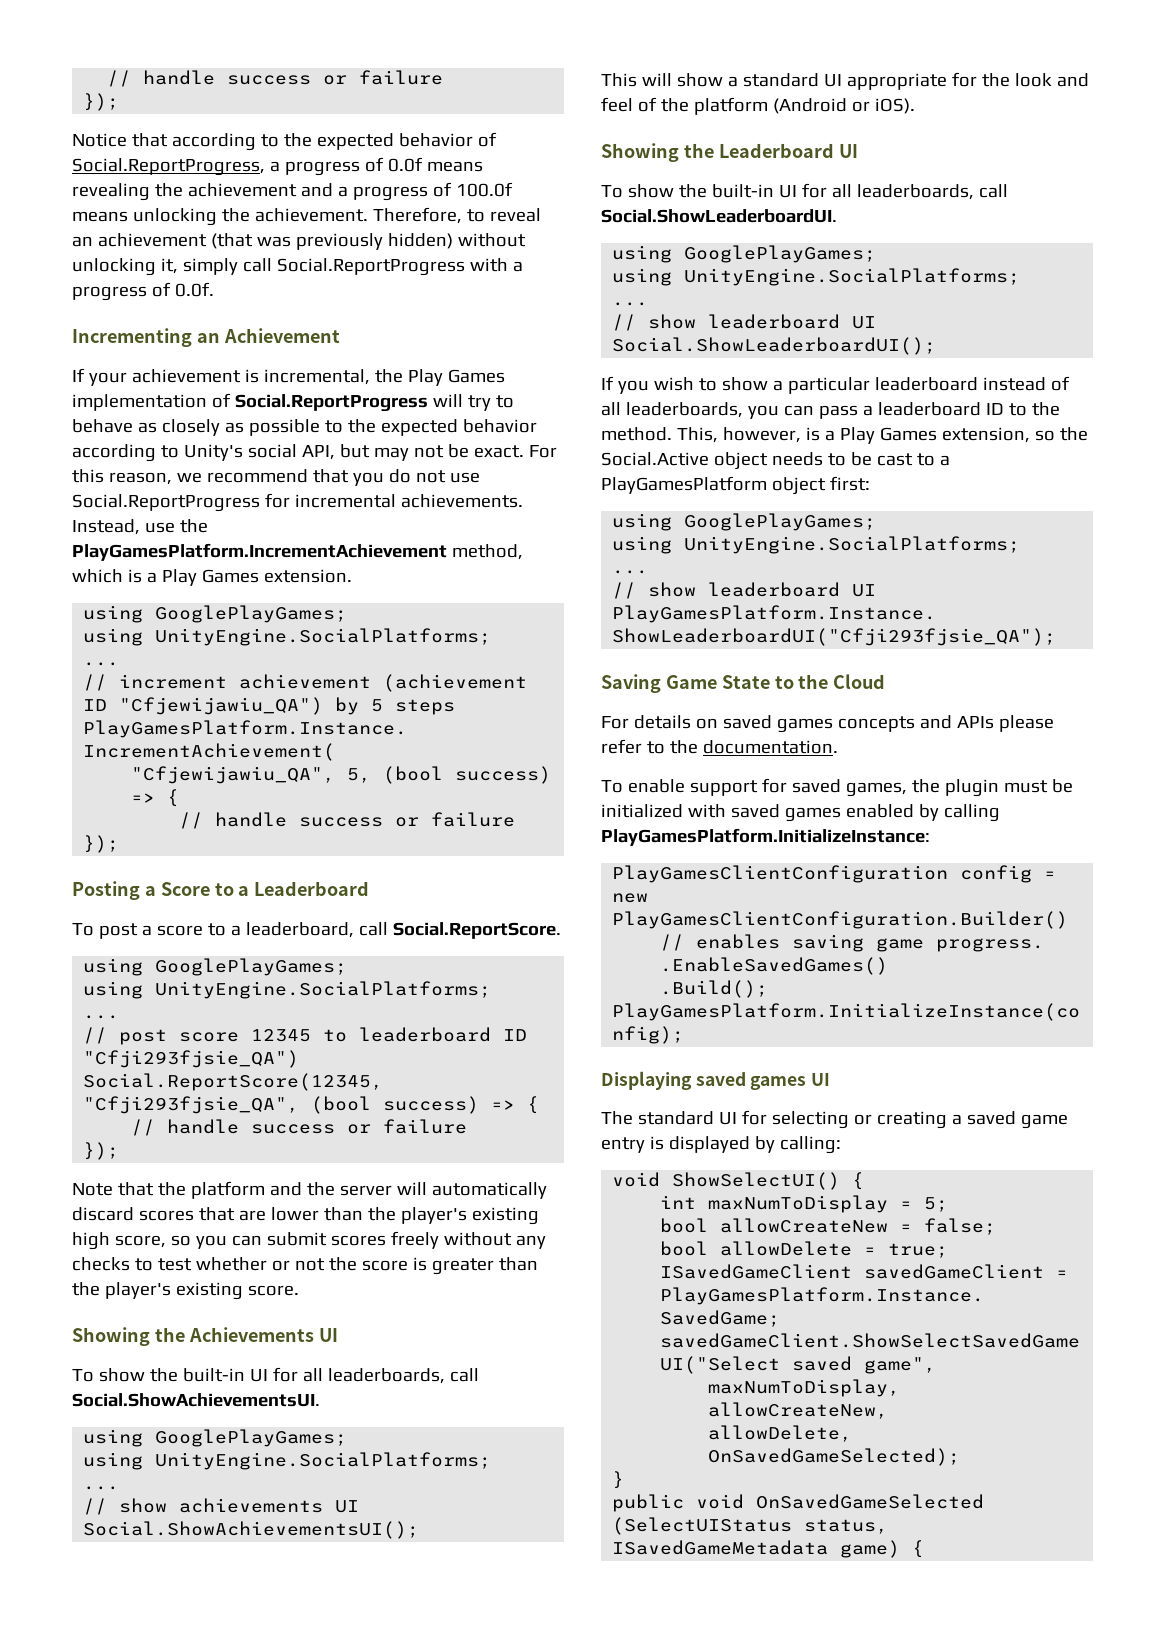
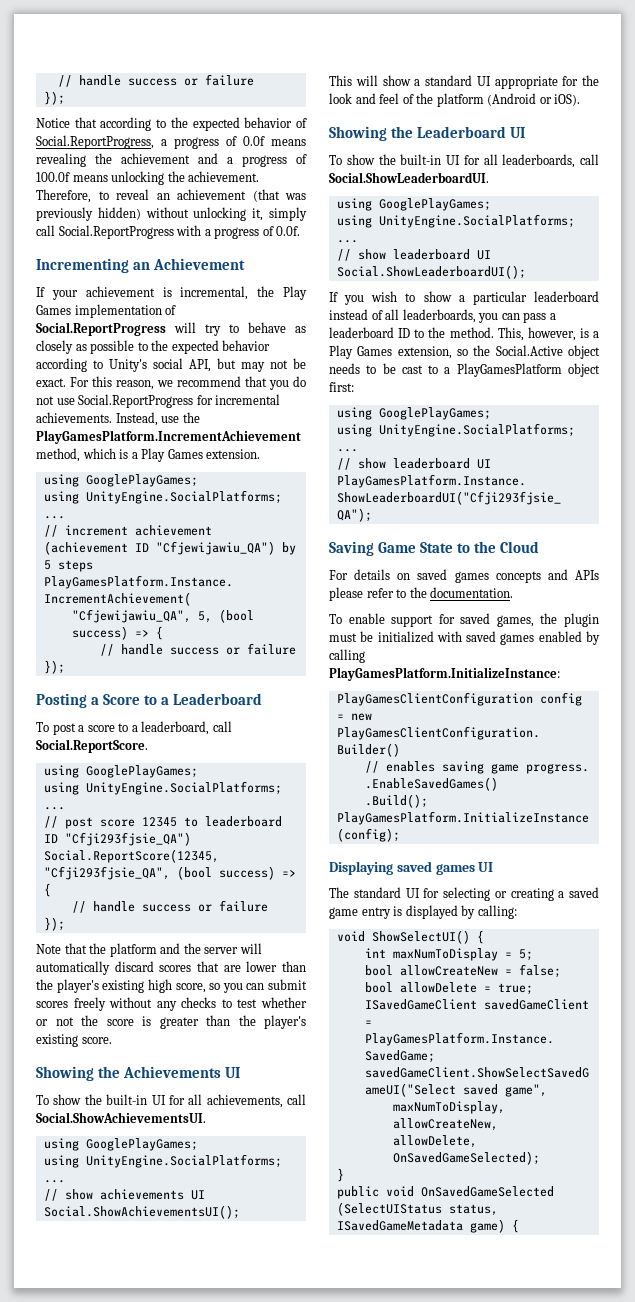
- To show the built-in UI for all leaderboards, call Social.ShowAchievementsUI.
+ To show the built-in UI for all achievements, call Social.ShowAchievementsUI.

